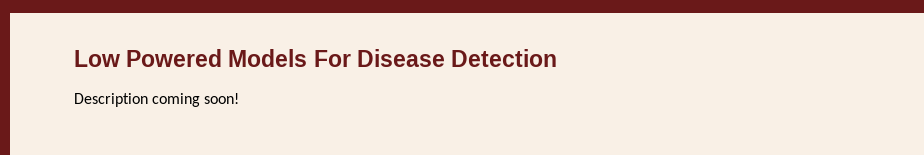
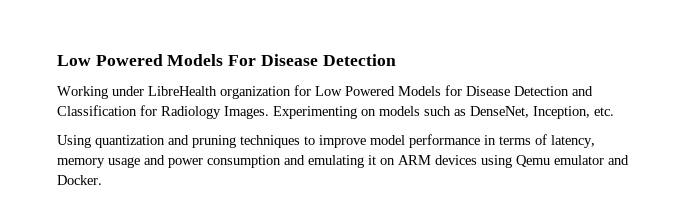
- Description coming soon!
+ Working under LibreHealth organization for Low Powered Models for Disease Detection and Classification for Radiology Images. Experimenting on models such as DenseNet, Inception, etc.
+ Using quantization and pruning techniques to improve model performance in terms of latency, memory usage and power consumption and emulating it on ARM devices using Qemu emulator and Docker.

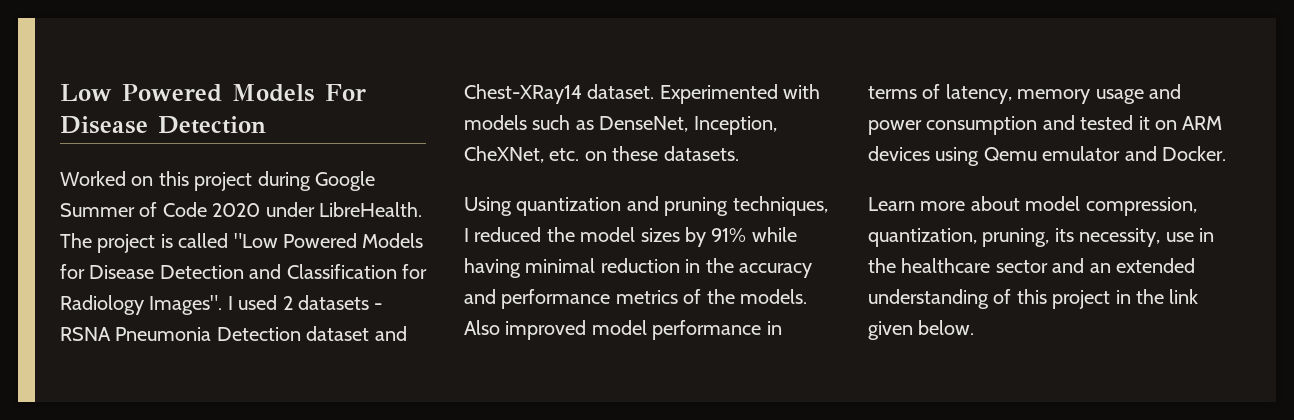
- Working under LibreHealth organization for Low Powered Models for Disease Detection and Classification for Radiology Images. Experimenting on models such as DenseNet, Inception, etc.
+ Worked on this project during Google Summer of Code 2020 under LibreHealth. The project is called "Low Powered Models for Disease Detection and Classification for Radiology Images". I used 2 datasets - RSNA Pneumonia Detection dataset and Chest-XRay14 dataset. Experimented with models such as DenseNet, Inception, CheXNet, etc. on these datasets.
- Using quantization and pruning techniques to improve model performance in terms of latency, memory usage and power consumption and emulating it on ARM devices using Qemu emulator and Docker.
+ Using quantization and pruning techniques, I reduced the model sizes by 91% while having minimal reduction in the accuracy and performance metrics of the models. Also improved model performance in terms of latency, memory usage and power consumption and tested it on ARM devices using Qemu emulator and Docker.
+ Learn more about model compression, quantization, pruning, its necessity, use in the healthcare sector and an extended understanding of this project in the link given below.

